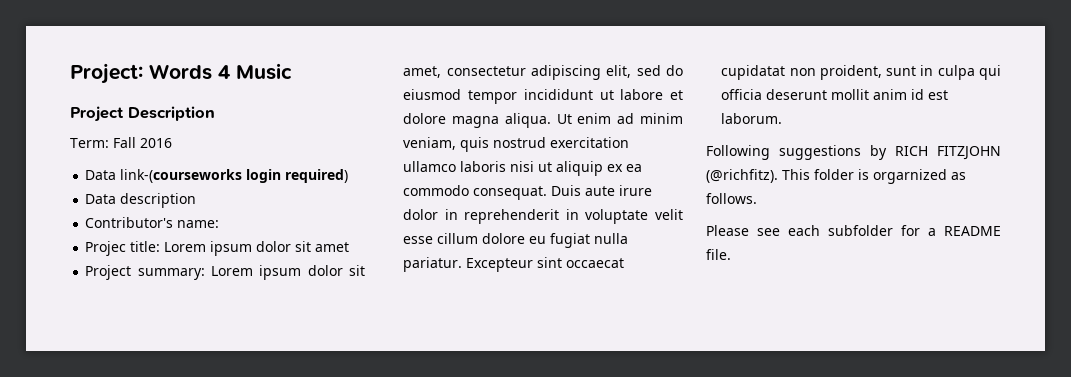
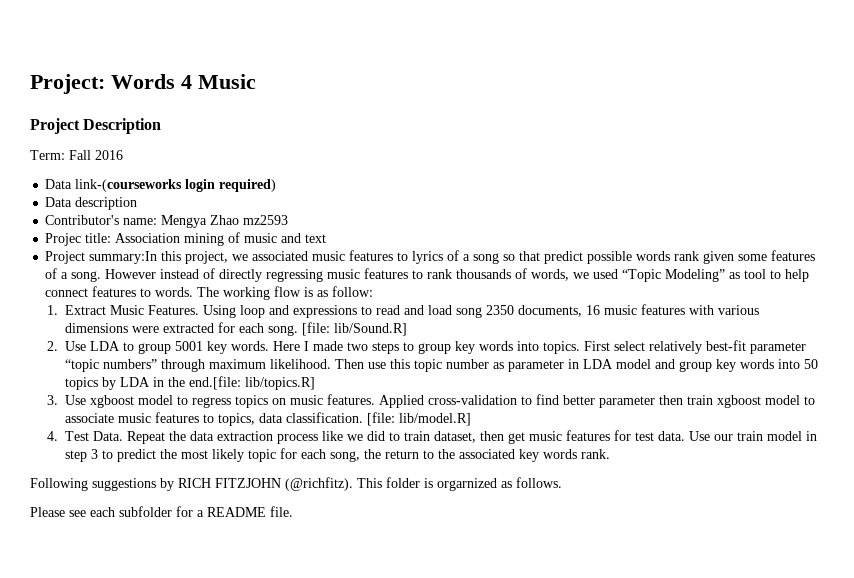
- Contributor's name:
+ Contributor's name: Mengya Zhao mz2593
- Projec title: Lorem ipsum dolor sit amet
- Project summary: Lorem ipsum dolor sit amet, consectetur adipiscing elit, sed do eiusmod tempor incididunt ut labore et dolore magna aliqua. Ut enim ad minim veniam, quis nostrud exercitation ullamco laboris nisi ut aliquip ex ea commodo consequat. Duis aute irure dolor in reprehenderit in voluptate velit esse cillum dolore eu fugiat nulla pariatur. Excepteur sint occaecat cupidatat non proident, sunt in culpa qui officia deserunt mollit anim id est laborum.
+ Projec title: Association mining of music and text
+ Project summary:In this project, we associated music features to lyrics of a song so that predict possible words rank given some features of a song. However instead of directly regressing music features to rank thousands of words, we used “Topic Modeling” as tool to help connect features to words. The working flow is as follow:
+ 1. Extract Music Features. Using loop and expressions to read and load song 2350 documents, 16 music features with various dimensions were extracted for each song. [file: lib/Sound.R]
+ 2. Use LDA to group 5001 key words. Here I made two steps to group key words into topics. First select relatively best-fit parameter “topic numbers” through maximum likelihood. Then use this topic number as parameter in LDA model and group key words into 50 topics by LDA in the end.[file: lib/topics.R]
+ 3. Use xgboost model to regress topics on music features. Applied cross-validation to find better parameter then train xgboost model to associate music features to topics, data classification. [file: lib/model.R]
+ 4. Test Data. Repeat the data extraction process like we did to train dataset, then get music features for test data. Use our train model in step 3 to predict the most likely topic for each song, the return to the associated key words rank.

